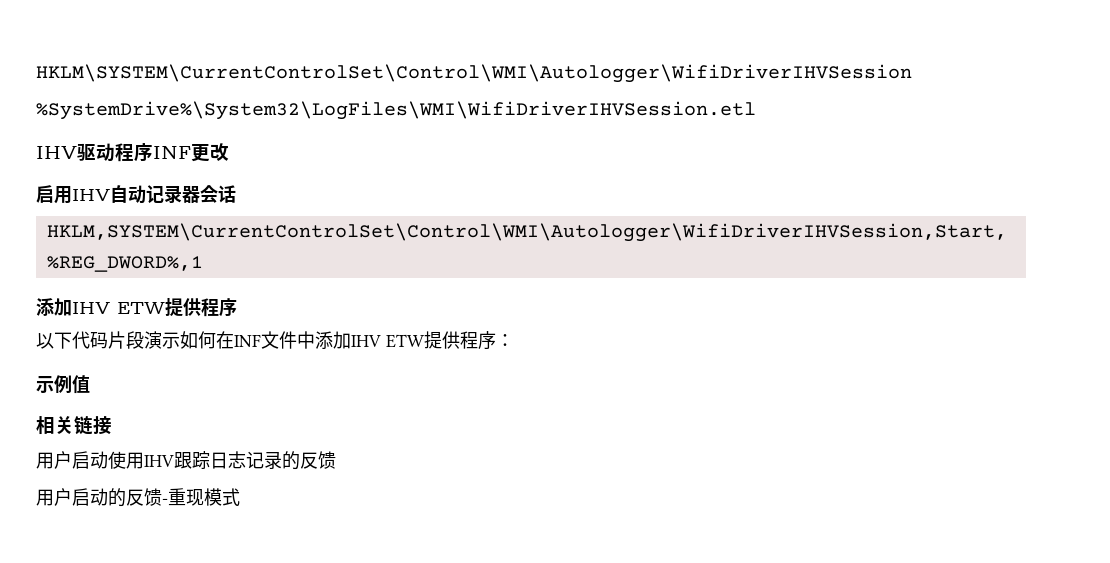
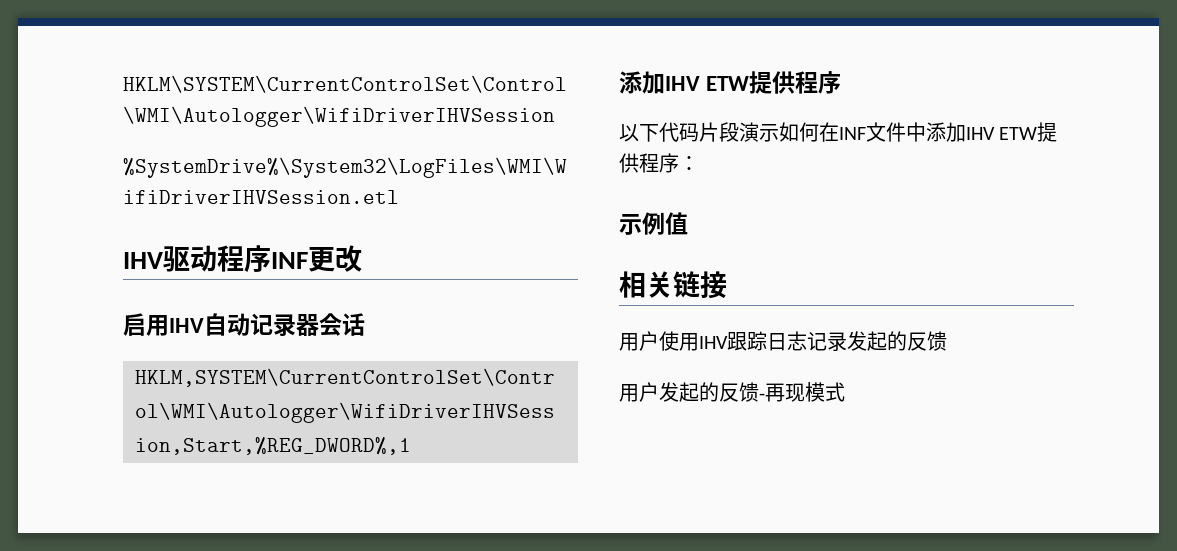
- 用户启动使用IHV跟踪日志记录的反馈
+ 用户使用IHV跟踪日志记录发起的反馈
- 用户启动的反馈-重现模式
+ 用户发起的反馈-再现模式

